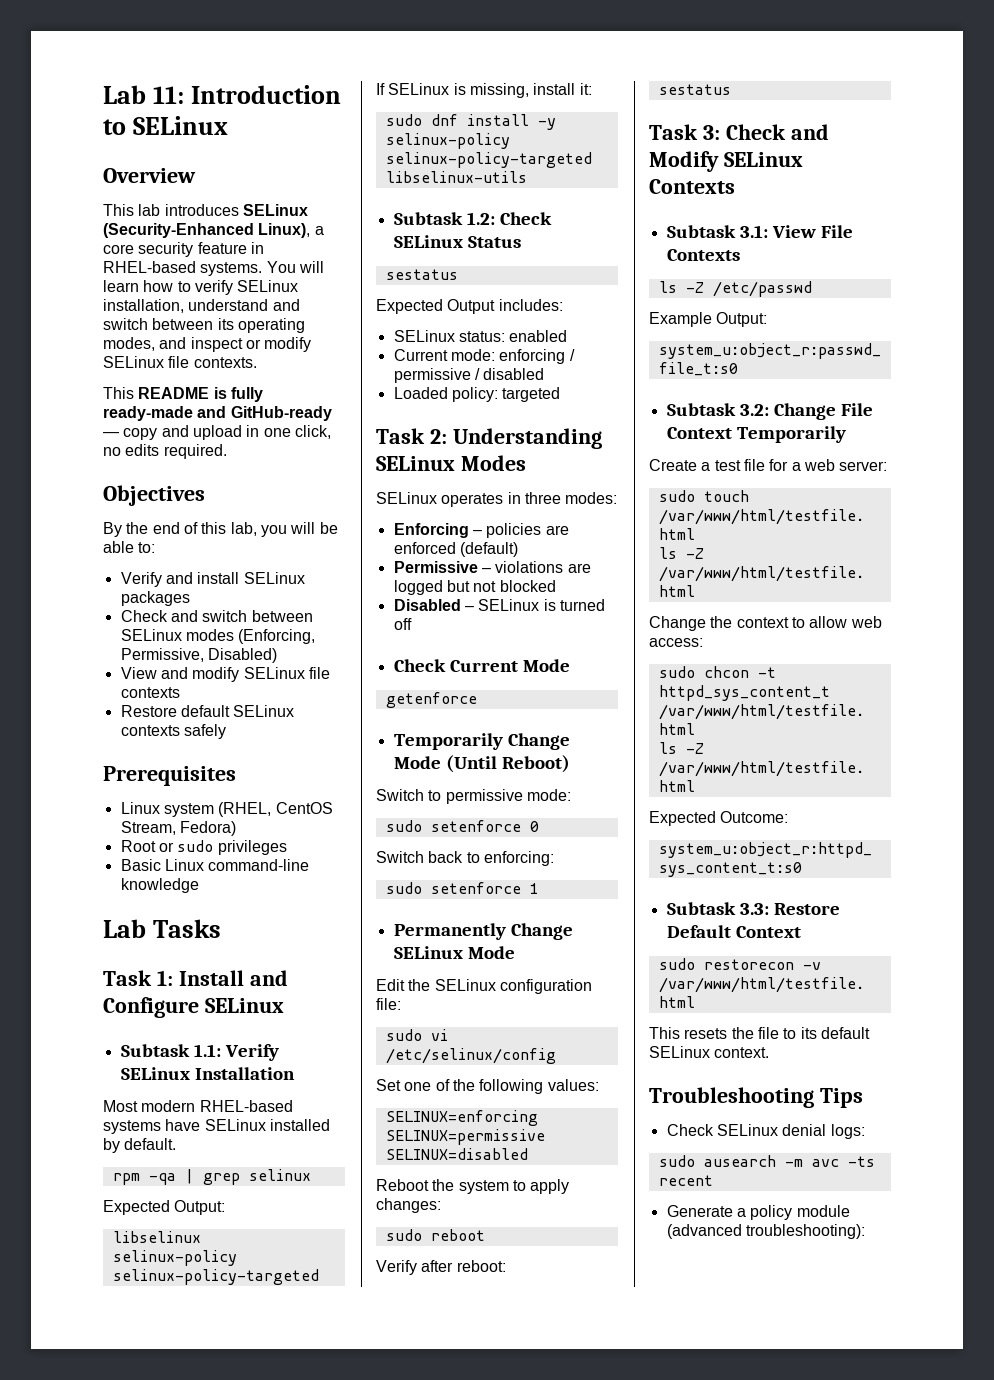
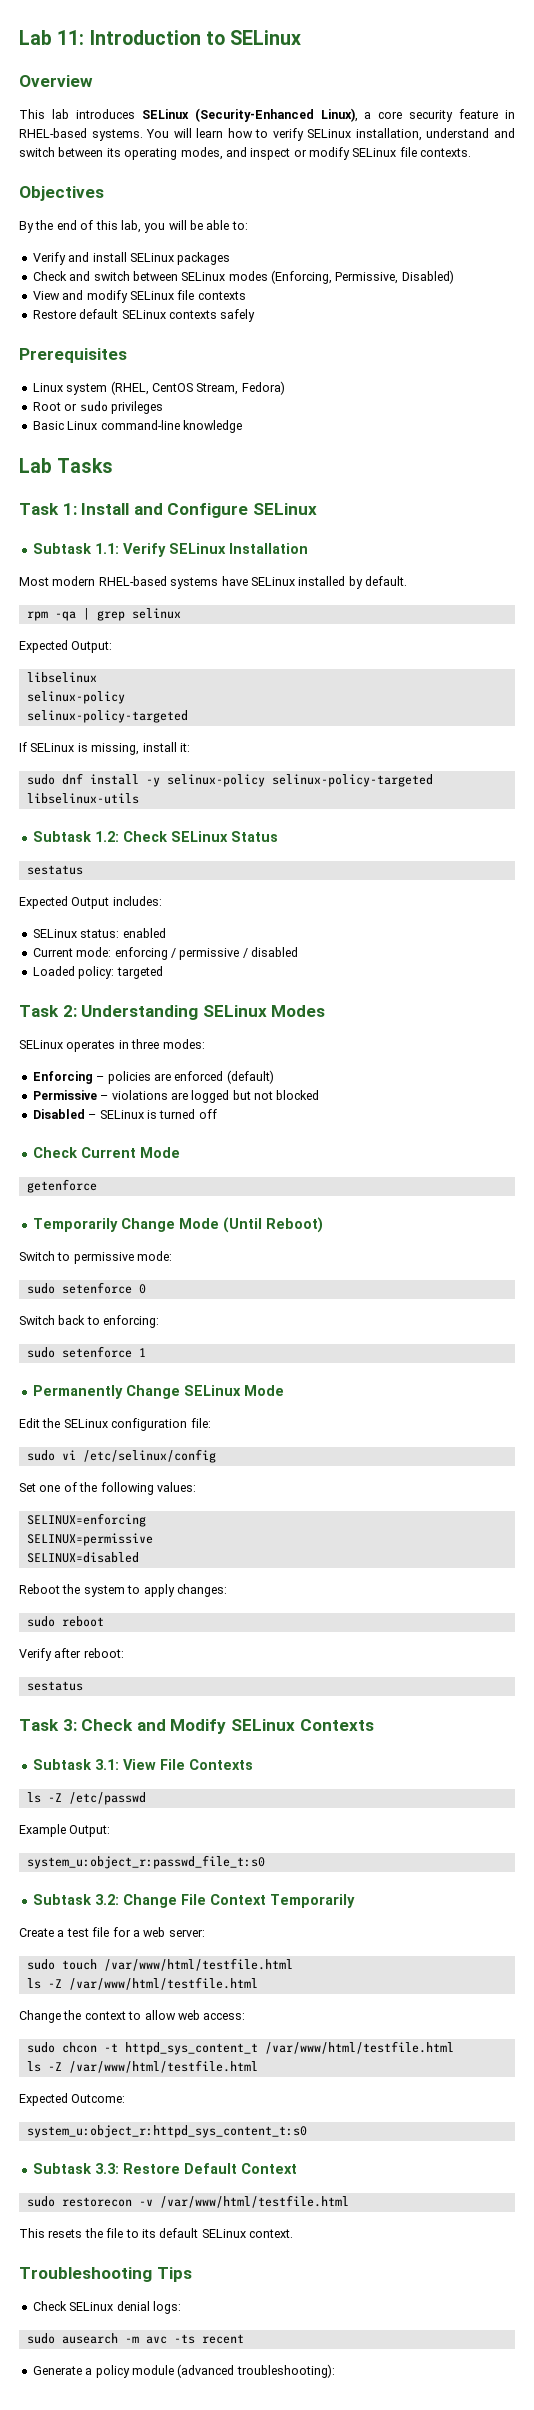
- This README is fully ready-made and GitHub-ready — copy and upload in one click, no edits required.

